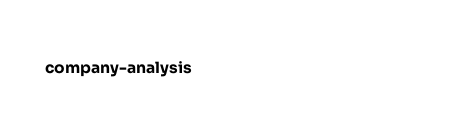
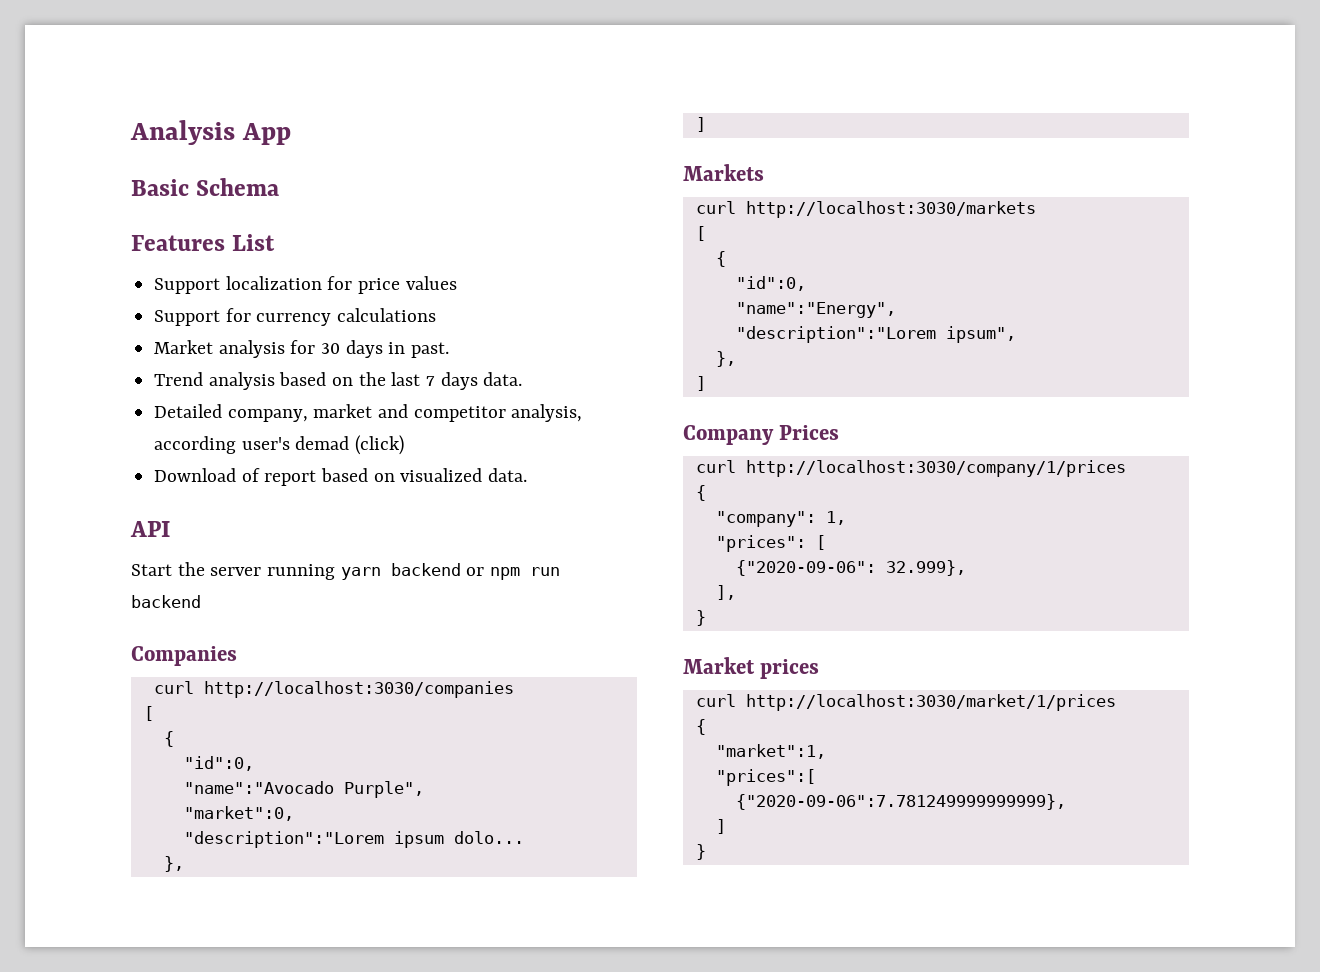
- company-analysis
+ Analysis App
+ Basic Schema
+ Features List
+ Support localization for price values
+ Support for currency calculations
+ Market analysis for 30 days in past.
+ Trend analysis based on the last 7 days data.
+ Detailed company, market and competitor analysis, according user's demad (click)
+ Download of report based on visualized data.
+ API
+ Start the server running yarn backend or npm run backend
+ Companies
+ curl http://localhost:3030/companies
+ [
+ {
+ "id":0,
+ "name":"Avocado Purple",
+ "market":0,
+ "description":"Lorem ipsum dolo...
+ },
+ ]
+ Markets
+ curl http://localhost:3030/markets
+ [
+ {
+ "id":0,
+ "name":"Energy",
+ "description":"Lorem ipsum",
+ },
+ ]
+ Company Prices
+ curl http://localhost:3030/company/1/prices
+ {
+ "company": 1,
+ "prices": [
+ {"2020-09-06": 32.999},
+ ],
+ }
+ Market prices
+ curl http://localhost:3030/market/1/prices
+ {
+ "market":1,
+ "prices":[
+ {"2020-09-06":7.781249999999999},
+ ]
+ }

